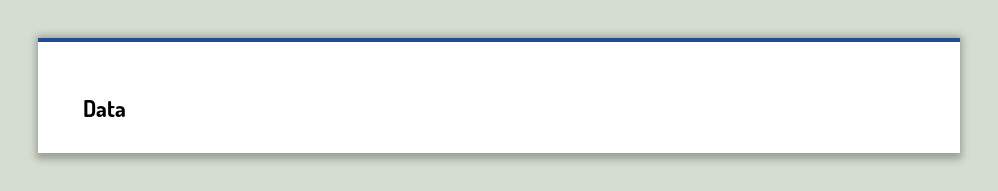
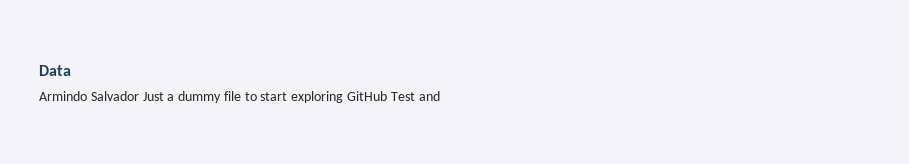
+ Armindo Salvador Just a dummy file to start exploring GitHub Test and

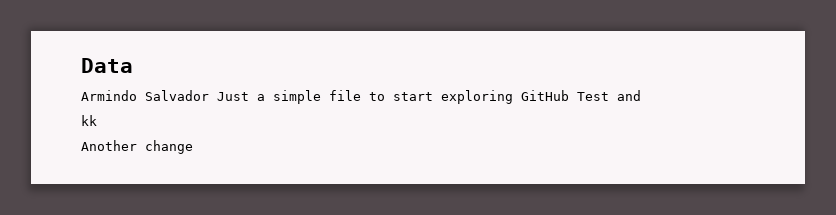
- Armindo Salvador Just a dummy file to start exploring GitHub Test and
+ Armindo Salvador Just a simple file to start exploring GitHub Test and
+ kk
+ Another change

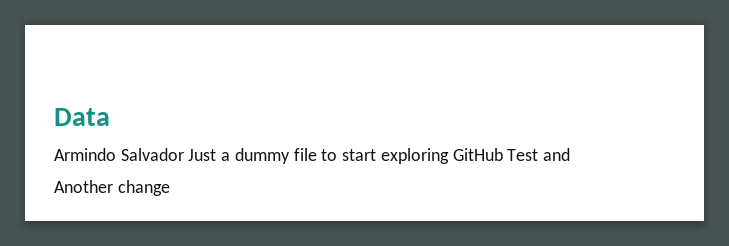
- Armindo Salvador Just a simple file to start exploring GitHub Test and
+ Armindo Salvador Just a dummy file to start exploring GitHub Test and
- kk

